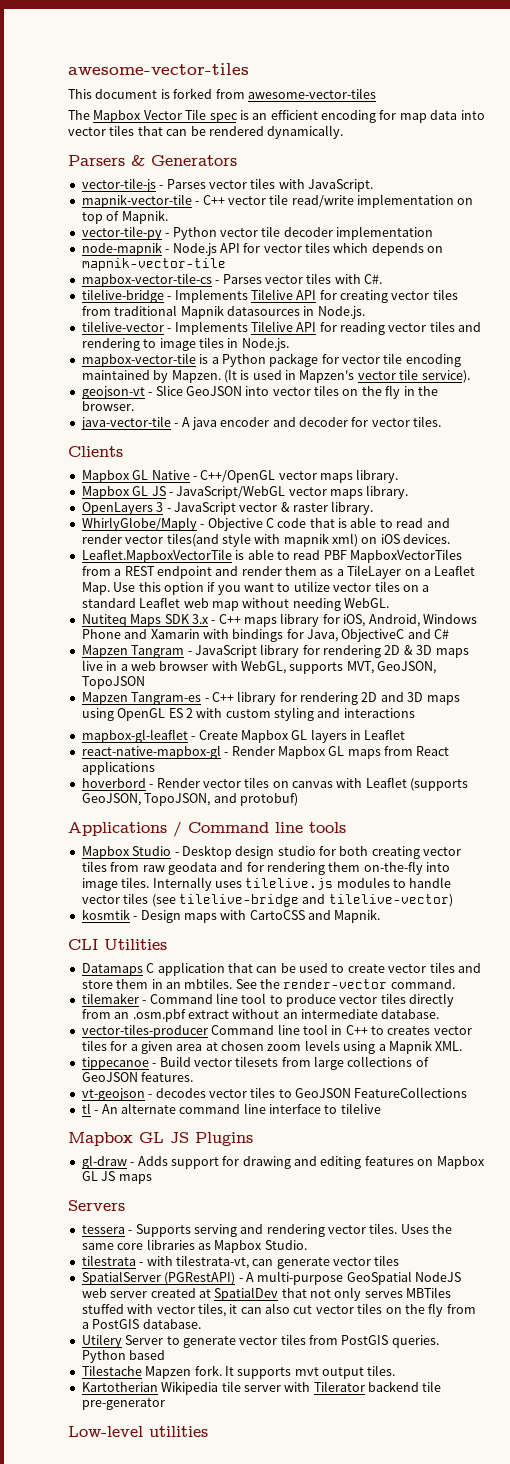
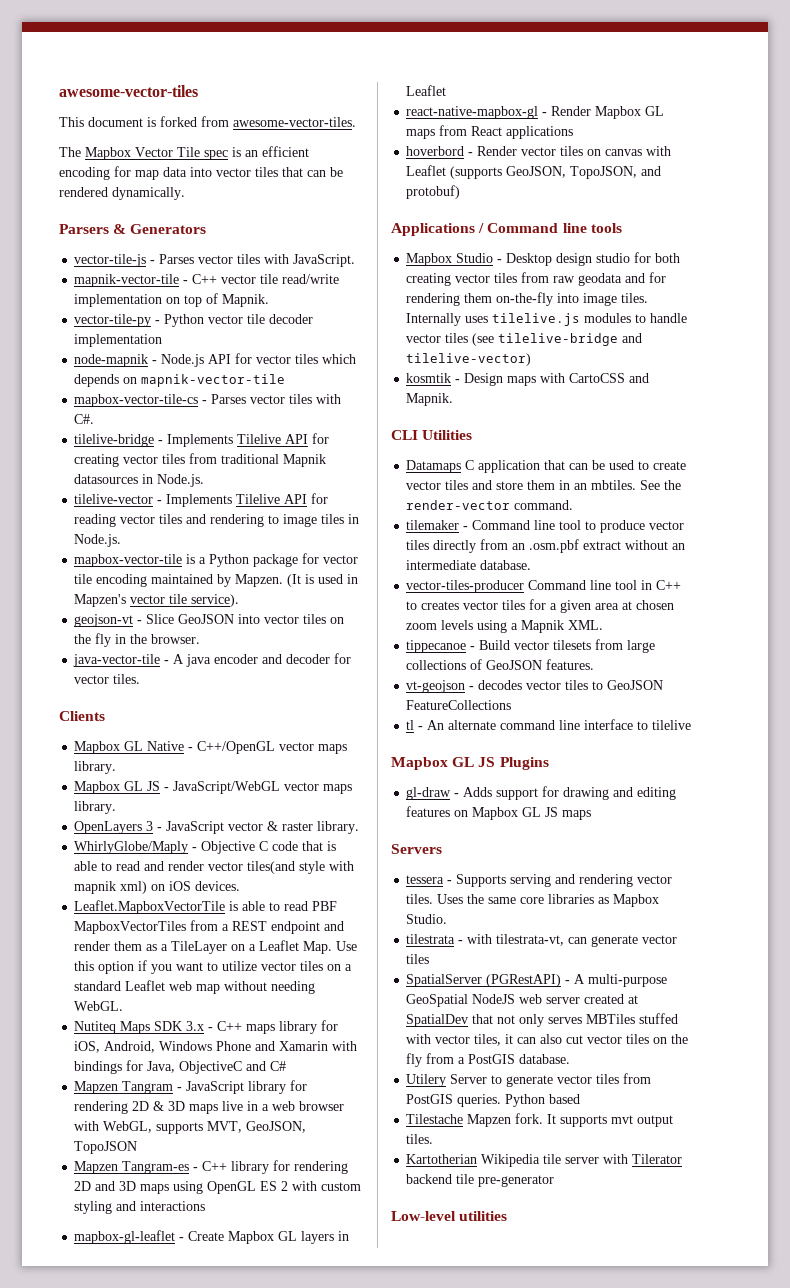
- This document is forked from awesome-vector-tiles
+ This document is forked from awesome-vector-tiles.

